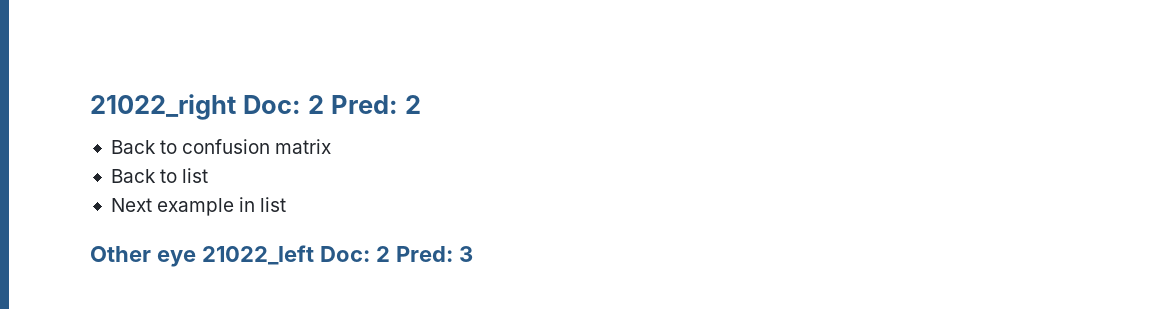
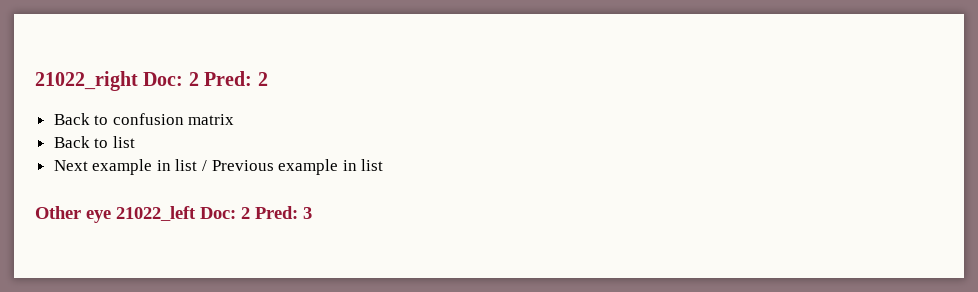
- Next example in list
+ Next example in list / Previous example in list

